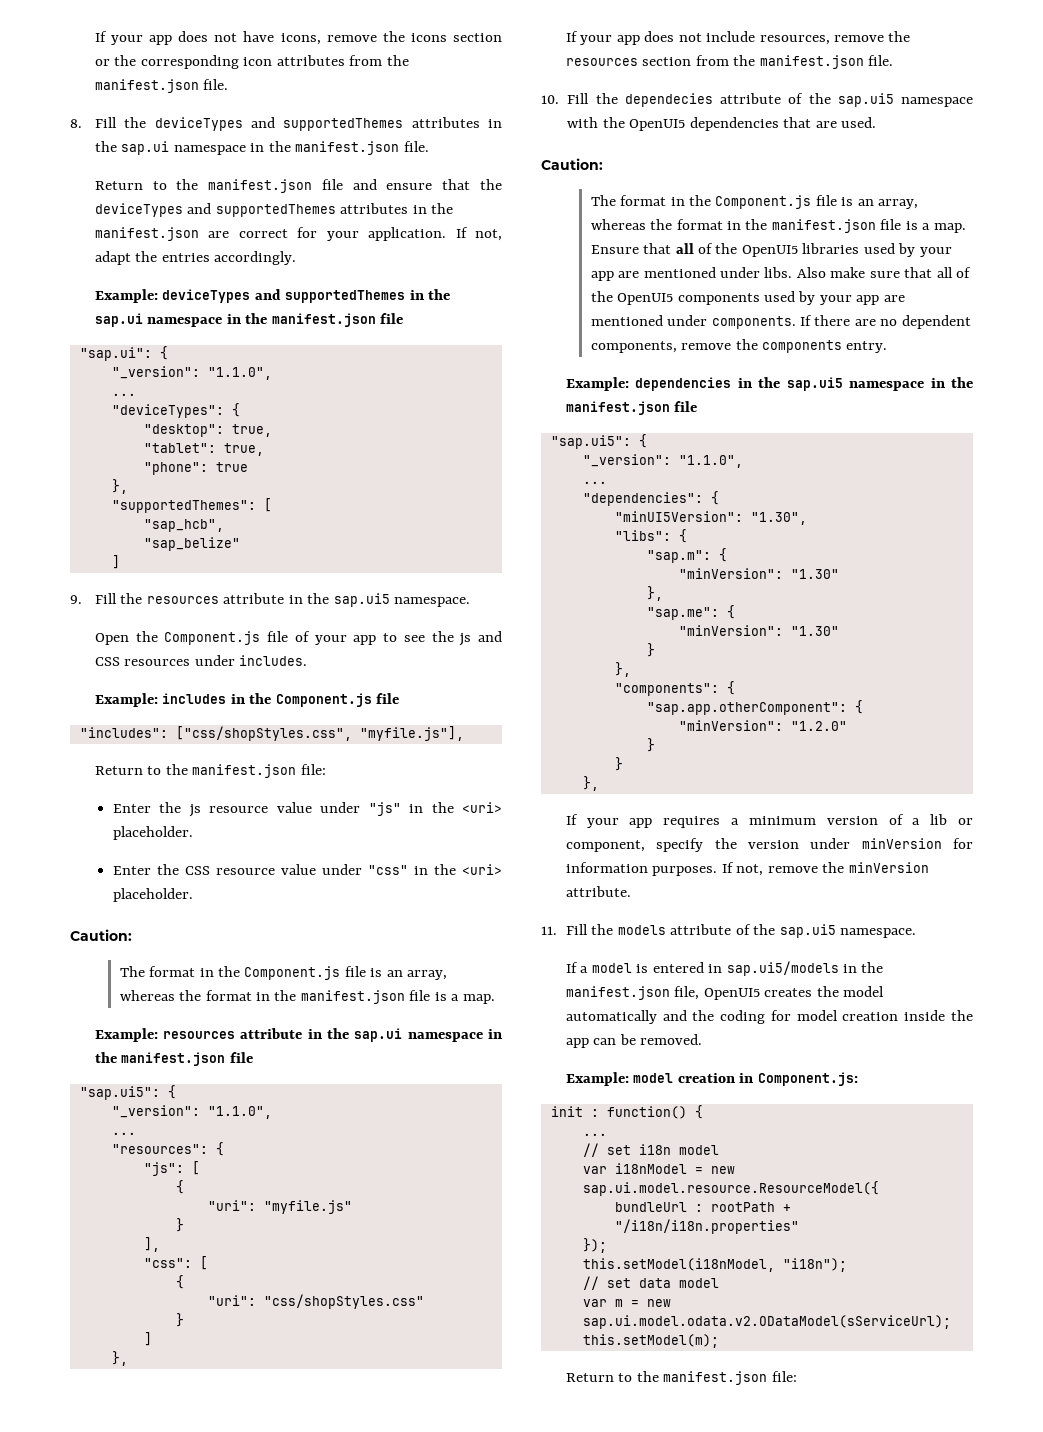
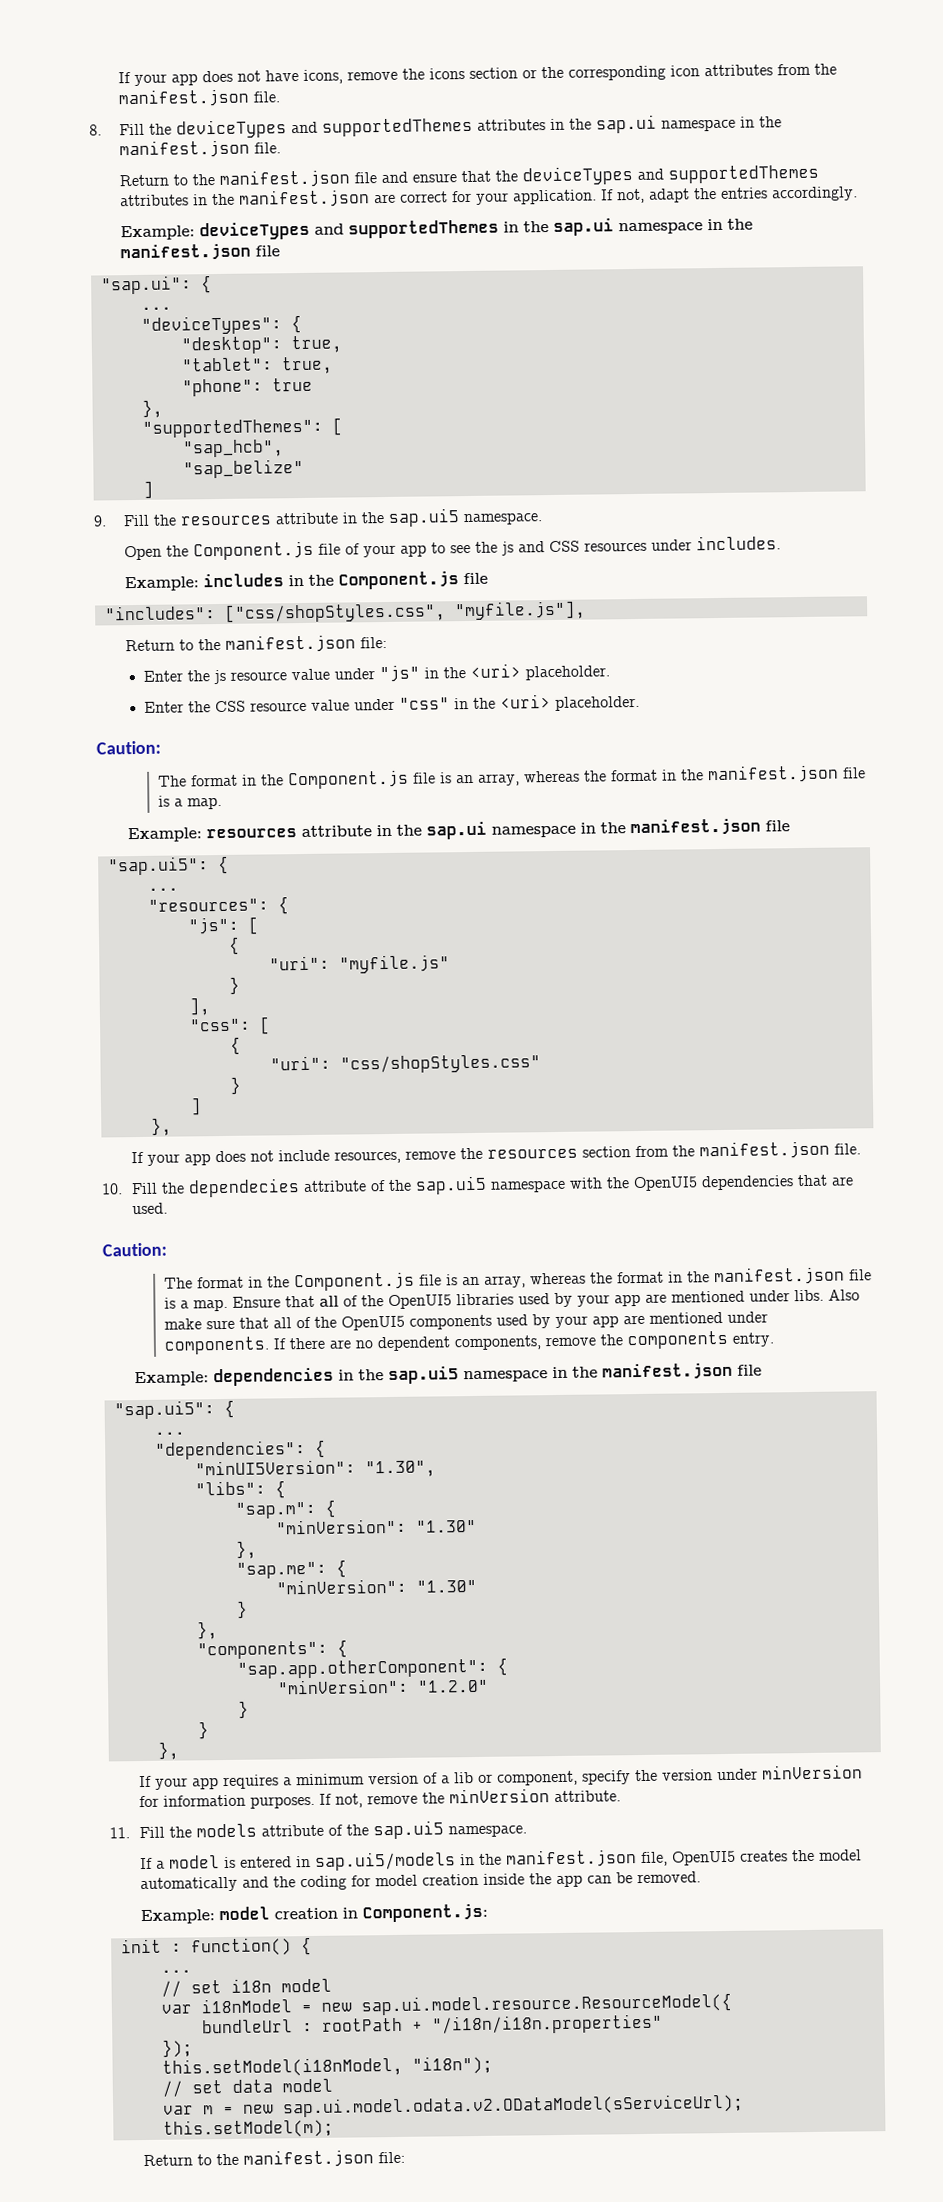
  "sap.ui": {
- "_version": "1.1.0",
  Example: resources attribute in the sap.ui namespace in the manifest.json file
  "sap.ui5": {
- "_version": "1.1.0",
  Example: dependencies in the sap.ui5 namespace in the manifest.json file
  "sap.ui5": {
- "_version": "1.1.0",

